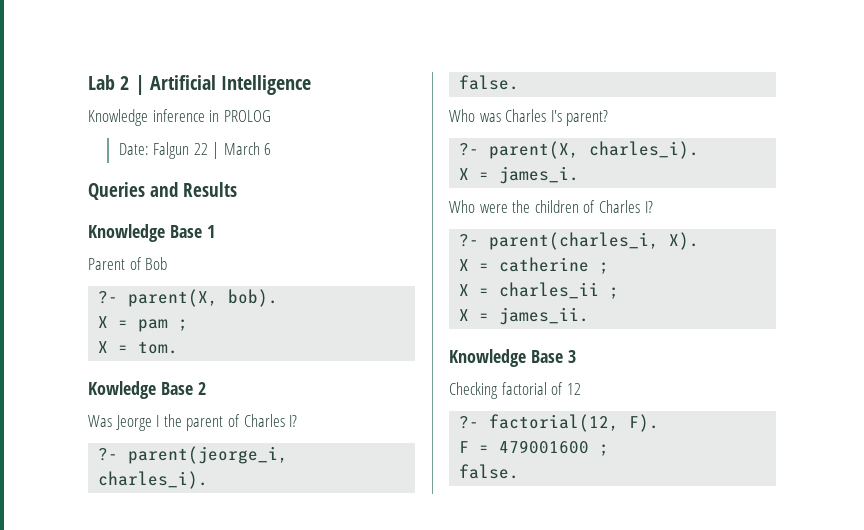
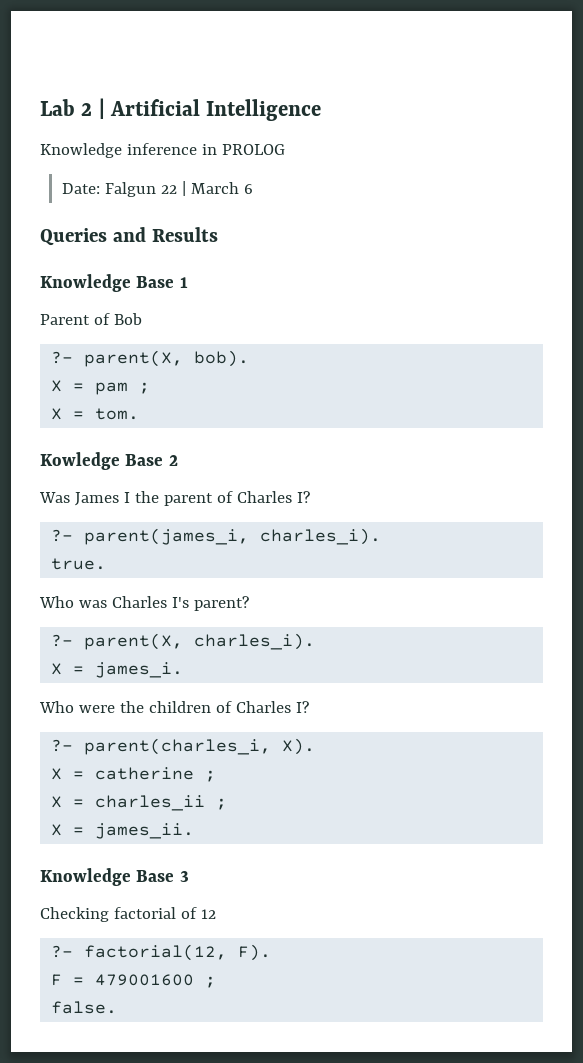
- Was Jeorge I the parent of Charles I?
+ Was James I the parent of Charles I?
- ?- parent(jeorge_i, charles_i).
- false.
+ ?- parent(james_i, charles_i).
+ true.

